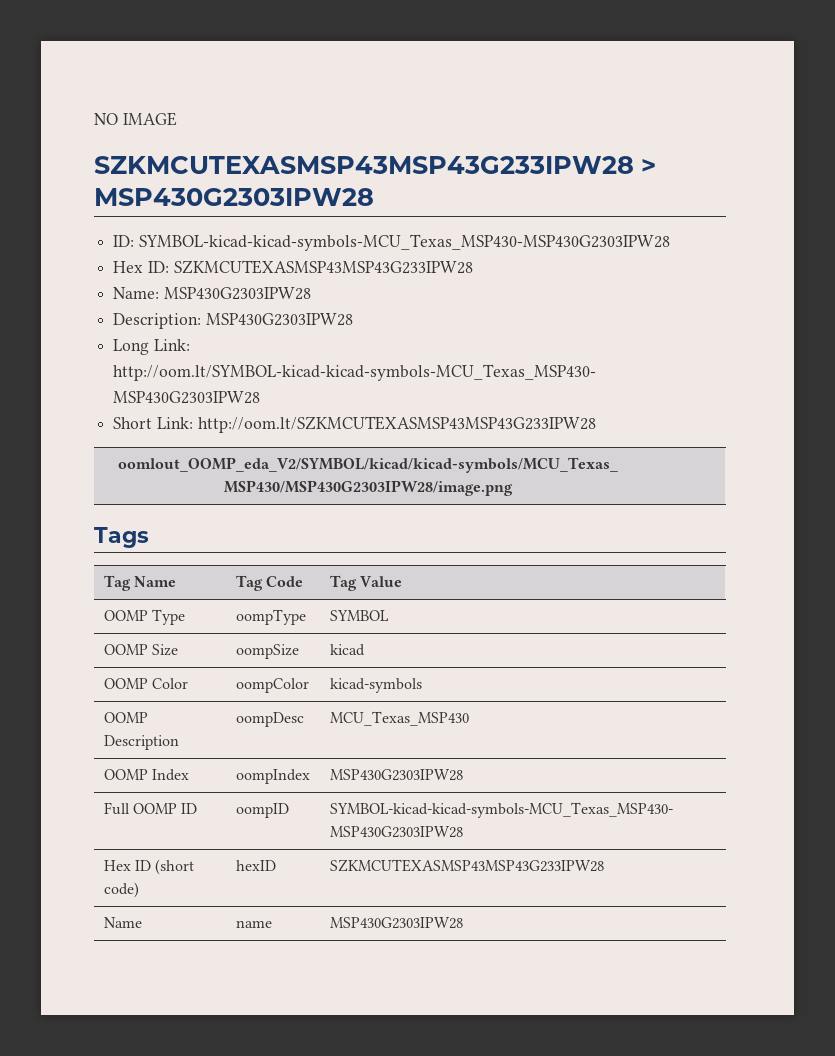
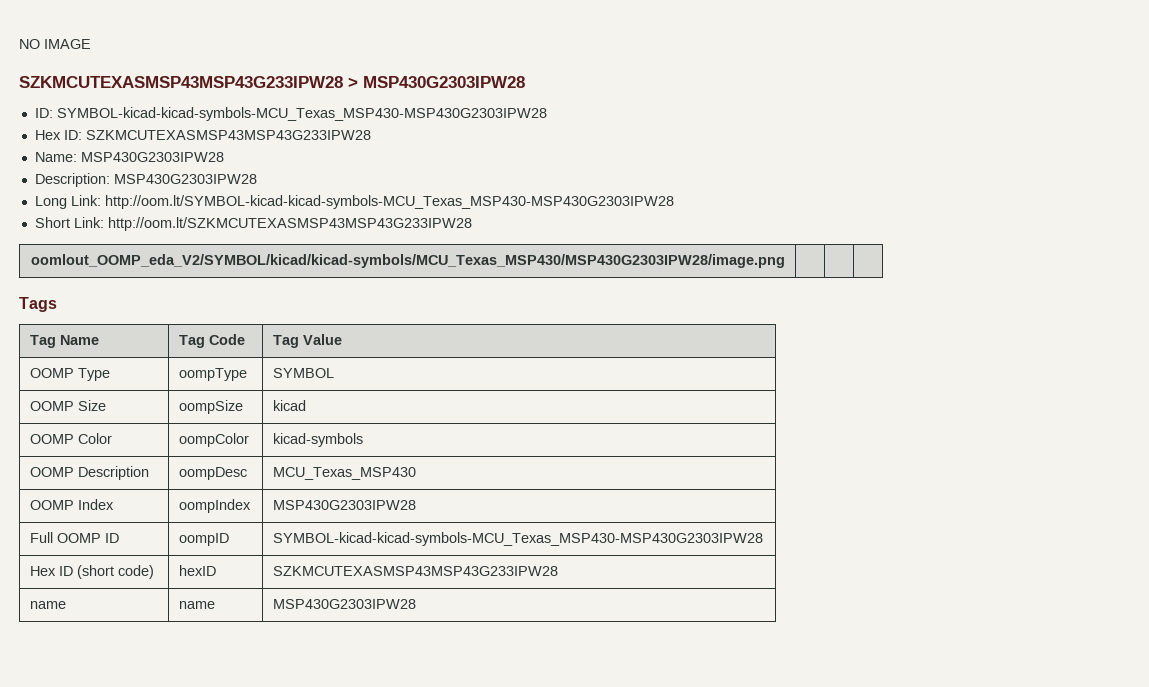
- Name | name | MSP430G2303IPW28
+ name | name | MSP430G2303IPW28

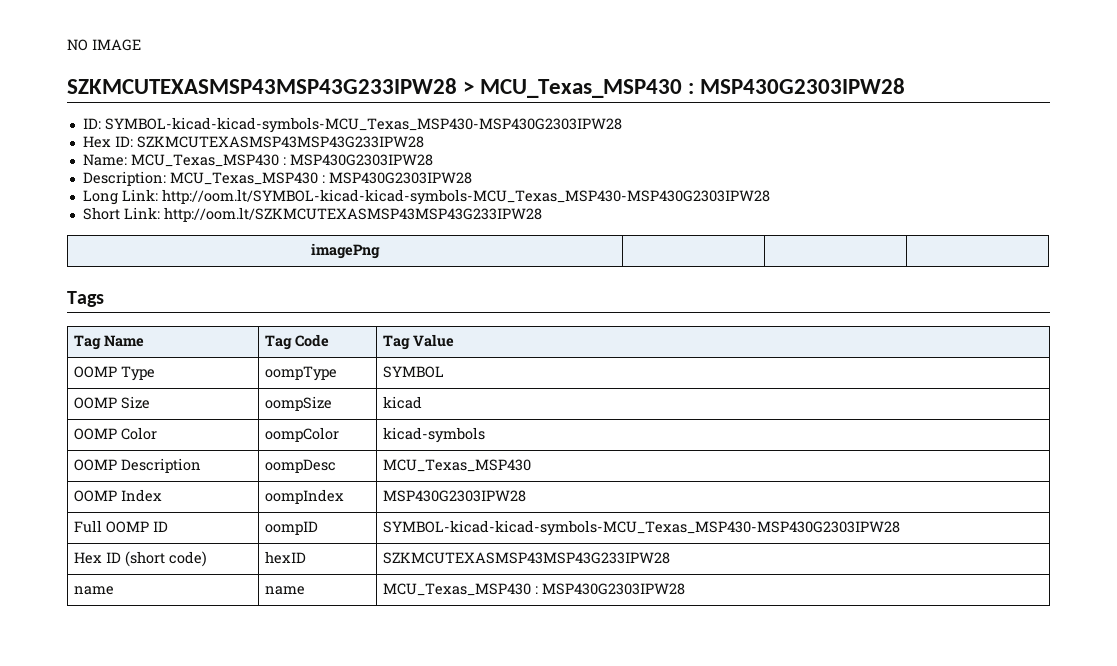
- SZKMCUTEXASMSP43MSP43G233IPW28 > MSP430G2303IPW28
+ SZKMCUTEXASMSP43MSP43G233IPW28 > MCU_Texas_MSP430 : MSP430G2303IPW28
- Name: MSP430G2303IPW28
+ Name: MCU_Texas_MSP430 : MSP430G2303IPW28
- Description: MSP430G2303IPW28
+ Description: MCU_Texas_MSP430 : MSP430G2303IPW28
- oomlout_OOMP_eda_V2/SYMBOL/kicad/kicad-symbols/MCU_Texas_MSP430/MSP430G2303IPW28/image.png | | |
+ imagePng | | |
- name | name | MSP430G2303IPW28
+ name | name | MCU_Texas_MSP430 : MSP430G2303IPW28

